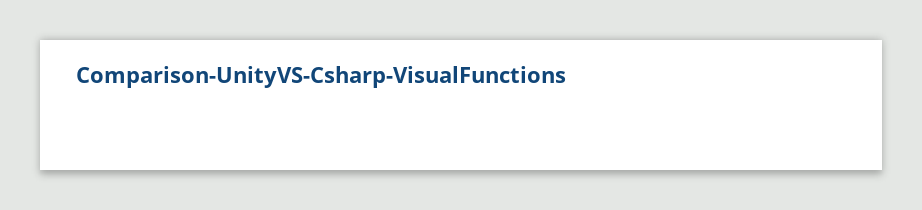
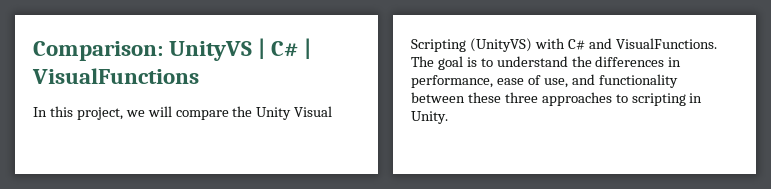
- Comparison-UnityVS-Csharp-VisualFunctions
+ Comparison: UnityVS | C# | VisualFunctions
+ In this project, we will compare the Unity Visual Scripting (UnityVS) with C# and VisualFunctions. The goal is to understand the differences in performance, ease of use, and functionality between these three approaches to scripting in Unity.

